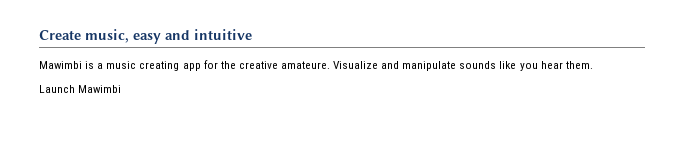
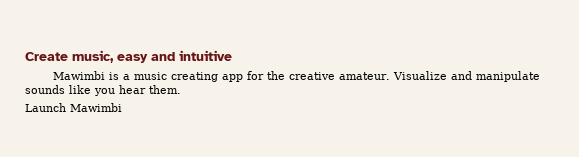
- Mawimbi is a music creating app for the creative amateure.
+ Mawimbi is a music creating app for the creative amateur.

